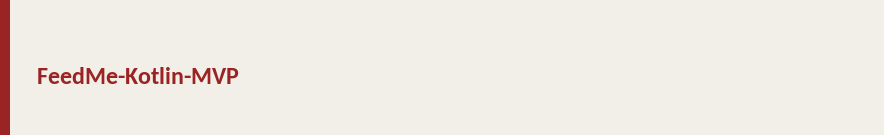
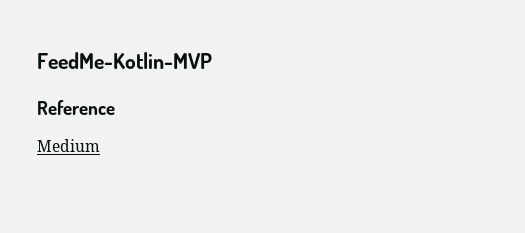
+ Reference
+ Medium

